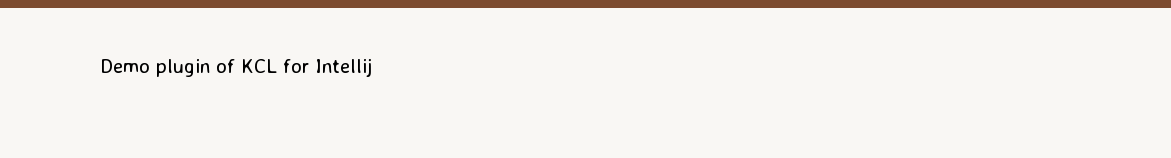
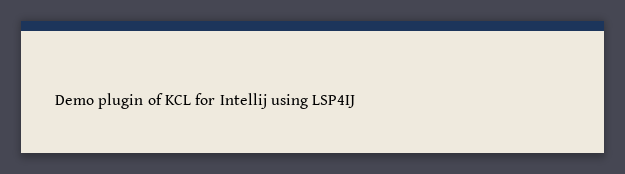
- Demo plugin of KCL for Intellij
+ Demo plugin of KCL for Intellij using LSP4IJ

